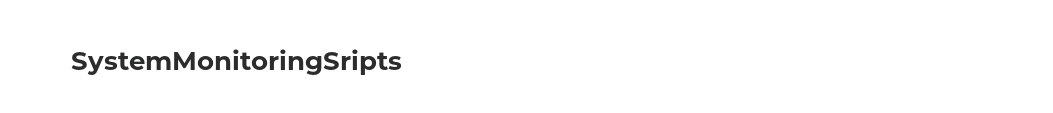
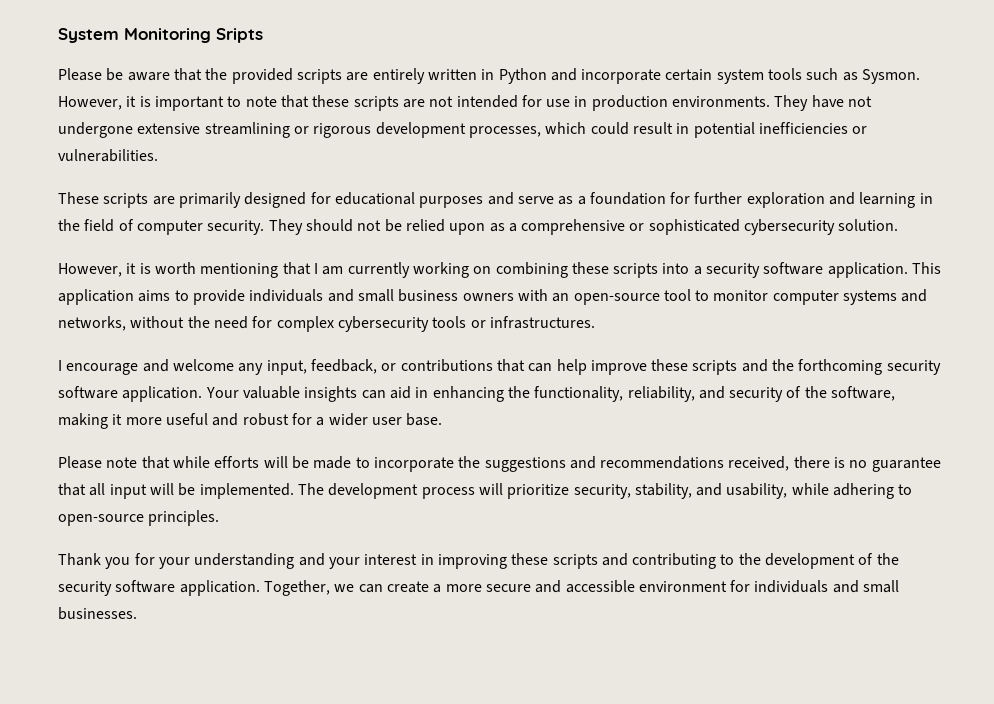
- SystemMonitoringSripts
+ System Monitoring Sripts
+ Please be aware that the provided scripts are entirely written in Python and incorporate certain system tools such as Sysmon. However, it is important to note that these scripts are not intended for use in production environments. They have not undergone extensive streamlining or rigorous development processes, which could result in potential inefficiencies or vulnerabilities.
+ These scripts are primarily designed for educational purposes and serve as a foundation for further exploration and learning in the field of computer security. They should not be relied upon as a comprehensive or sophisticated cybersecurity solution.
+ However, it is worth mentioning that I am currently working on combining these scripts into a security software application. This application aims to provide individuals and small business owners with an open-source tool to monitor computer systems and networks, without the need for complex cybersecurity tools or infrastructures.
+ I encourage and welcome any input, feedback, or contributions that can help improve these scripts and the forthcoming security software application. Your valuable insights can aid in enhancing the functionality, reliability, and security of the software, making it more useful and robust for a wider user base.
+ Please note that while efforts will be made to incorporate the suggestions and recommendations received, there is no guarantee that all input will be implemented. The development process will prioritize security, stability, and usability, while adhering to open-source principles.
+ Thank you for your understanding and your interest in improving these scripts and contributing to the development of the security software application. Together, we can create a more secure and accessible environment for individuals and small businesses.

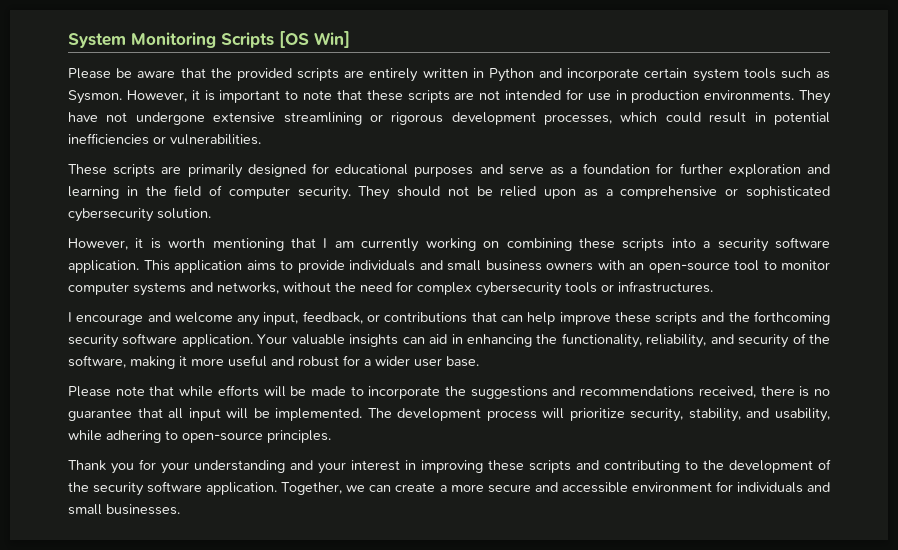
- System Monitoring Sripts
+ System Monitoring Scripts [OS Win]

